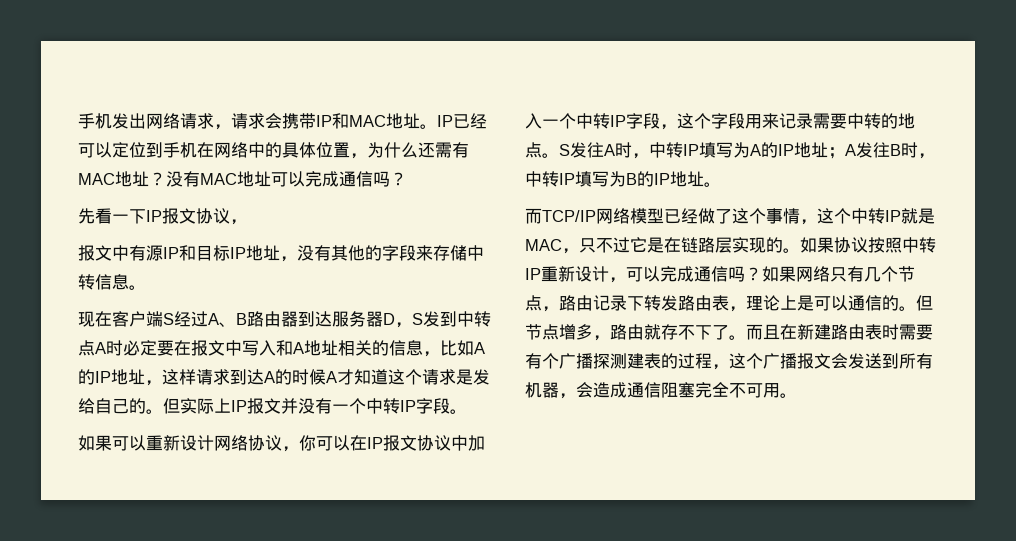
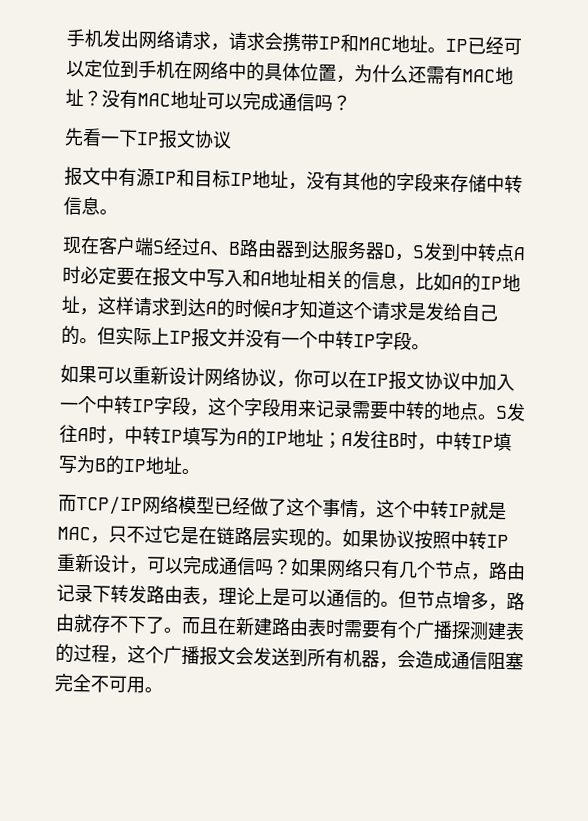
- 先看一下IP报文协议，
+ 先看一下IP报文协议

